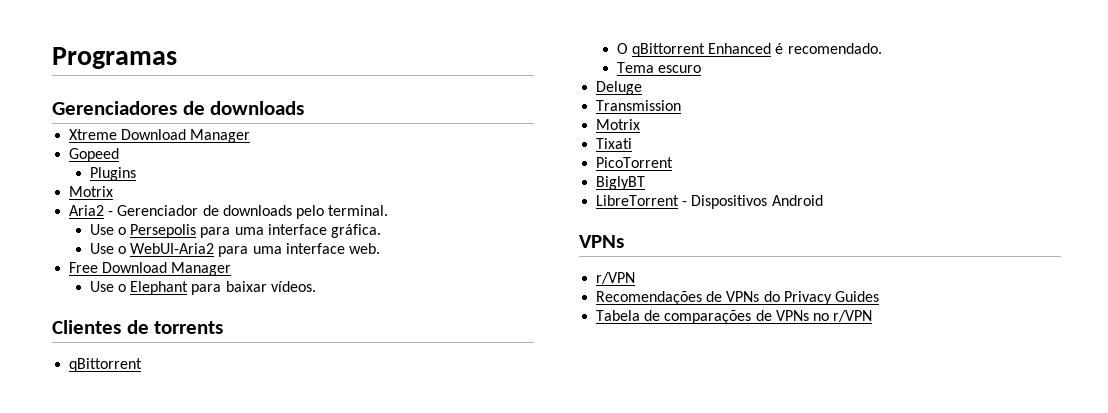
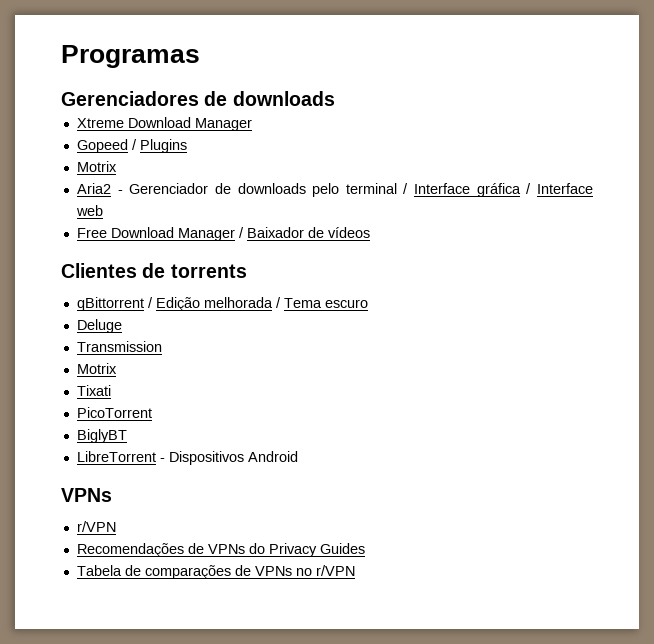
- Gopeed
- Plugins
+ Gopeed / Plugins
- Aria2 - Gerenciador de downloads pelo terminal.
- Use o Persepolis para uma interface gráfica.
- Use o WebUI-Aria2 para uma interface web.
- Free Download Manager
- Use o Elephant para baixar vídeos.
+ Aria2 - Gerenciador de downloads pelo terminal / Interface gráfica / Interface web
+ Free Download Manager / Baixador de vídeos
  Clientes de torrents
- qBittorrent
- O qBittorrent Enhanced é recomendado.
- Tema escuro
+ qBittorrent / Edição melhorada / Tema escuro

